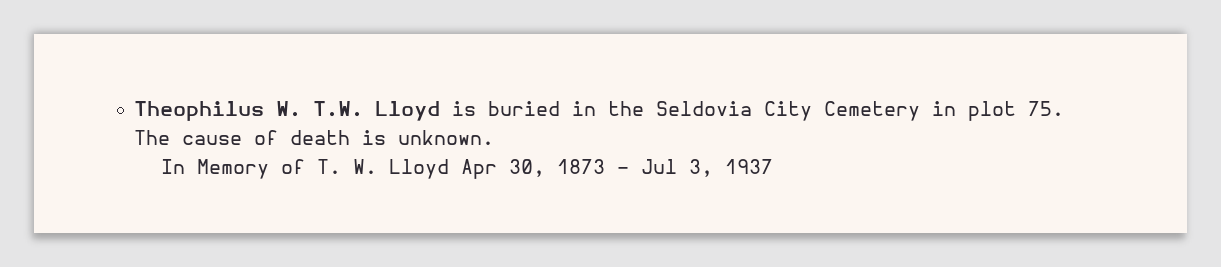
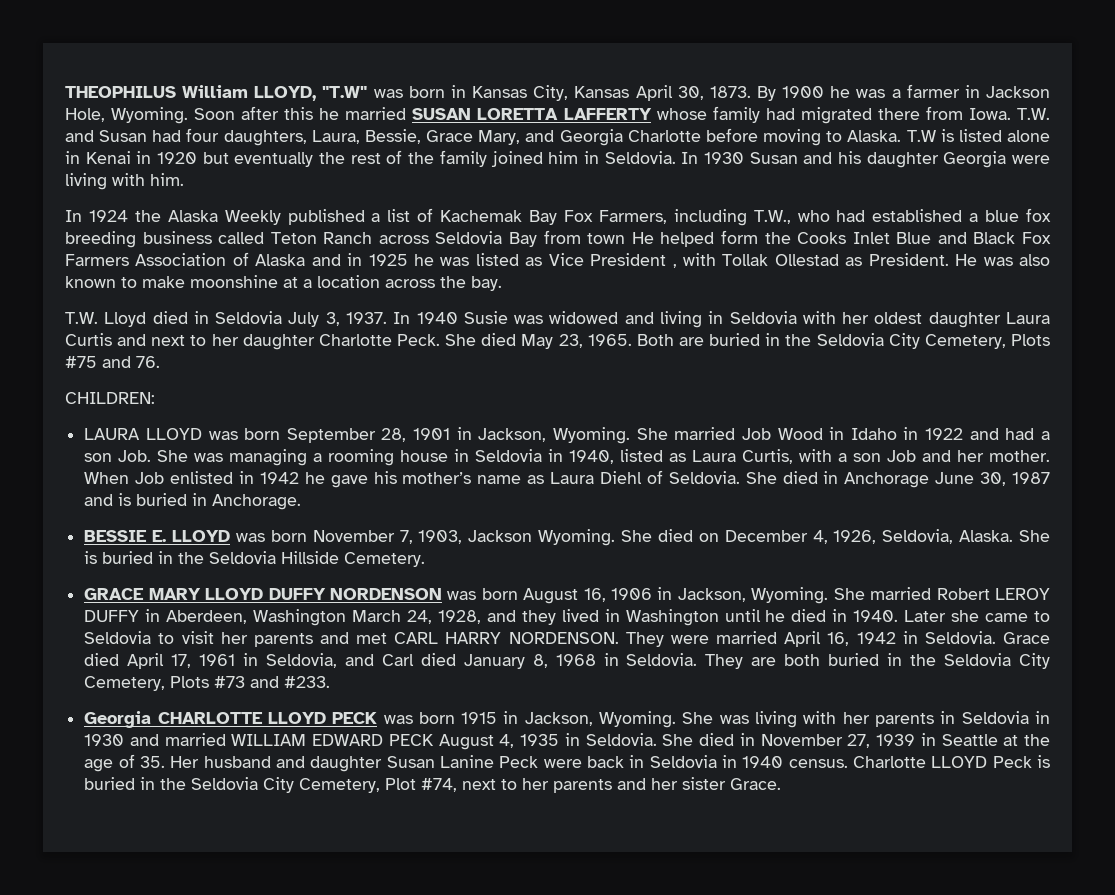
- Theophilus W. T.W. Lloyd is buried in the Seldovia City Cemetery in plot 75. The cause of death is unknown.
- In Memory of T. W. Lloyd Apr 30, 1873 - Jul 3, 1937
+ THEOPHILUS William LLOYD, "T.W" was born in Kansas City, Kansas April 30, 1873. By 1900 he was a farmer in Jackson Hole, Wyoming. Soon after this he married SUSAN LORETTA LAFFERTY whose family had migrated there from Iowa. T.W. and Susan had four daughters, Laura, Bessie, Grace Mary, and Georgia Charlotte before moving to Alaska. T.W is listed alone in Kenai in 1920 but eventually the rest of the family joined him in Seldovia. In 1930 Susan and his daughter Georgia were living with him.
+ In 1924 the Alaska Weekly published a list of Kachemak Bay Fox Farmers, including T.W., who had established a blue fox breeding business called Teton Ranch across Seldovia Bay from town He helped form the Cooks Inlet Blue and Black Fox Farmers Association of Alaska and in 1925 he was listed as Vice President , with Tollak Ollestad as President. He was also known to make moonshine at a location across the bay.
+ T.W. Lloyd died in Seldovia July 3, 1937. In 1940 Susie was widowed and living in Seldovia with her oldest daughter Laura Curtis and next to her daughter Charlotte Peck. She died May 23, 1965. Both are buried in the Seldovia City Cemetery, Plots #75 and 76.
+ CHILDREN:
+ LAURA LLOYD was born September 28, 1901 in Jackson, Wyoming. She married Job Wood in Idaho in 1922 and had a son Job. She was managing a rooming house in Seldovia in 1940, listed as Laura Curtis, with a son Job and her mother. When Job enlisted in 1942 he gave his mother’s name as Laura Diehl of Seldovia. She died in Anchorage June 30, 1987 and is buried in Anchorage.
+ BESSIE E. LLOYD was born November 7, 1903, Jackson Wyoming. She died on December 4, 1926, Seldovia, Alaska. She is buried in the Seldovia Hillside Cemetery.
+ GRACE MARY LLOYD DUFFY NORDENSON was born August 16, 1906 in Jackson, Wyoming. She married Robert LEROY DUFFY in Aberdeen, Washington March 24, 1928, and they lived in Washington until he died in 1940. Later she came to Seldovia to visit her parents and met CARL HARRY NORDENSON. They were married April 16, 1942 in Seldovia. Grace died April 17, 1961 in Seldovia, and Carl died January 8, 1968 in Seldovia. They are both buried in the Seldovia City Cemetery, Plots #73 and #233.
+ Georgia CHARLOTTE LLOYD PECK was born 1915 in Jackson, Wyoming. She was living with her parents in Seldovia in 1930 and married WILLIAM EDWARD PECK August 4, 1935 in Seldovia. She died in November 27, 1939 in Seattle at the age of 35. Her husband and daughter Susan Lanine Peck were back in Seldovia in 1940 census. Charlotte LLOYD Peck is buried in the Seldovia City Cemetery, Plot #74, next to her parents and her sister Grace.

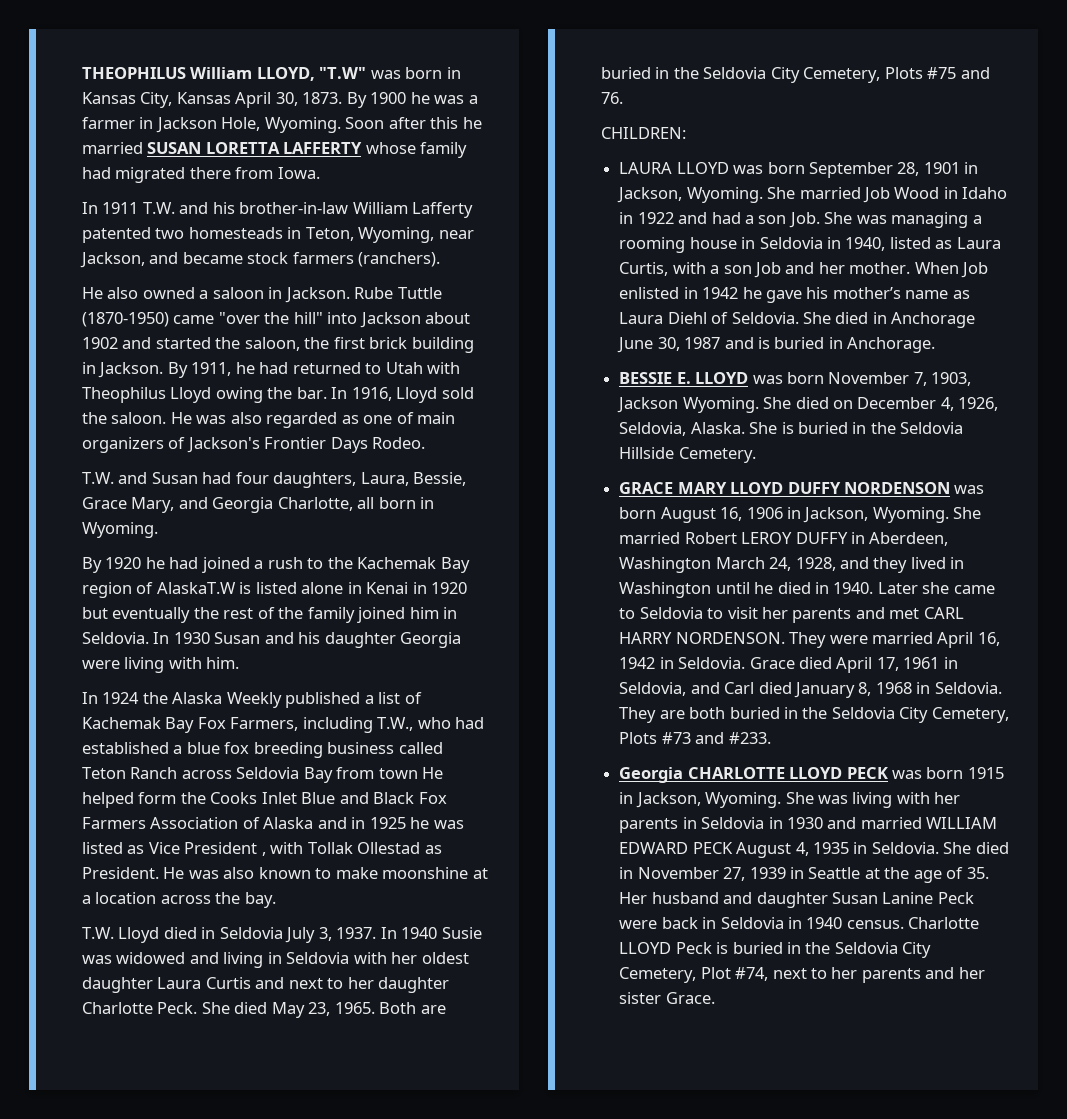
- Soon after this he married SUSAN LORETTA LAFFERTY whose family had migrated there from Iowa. T.W. and Susan had four daughters, Laura, Bessie, Grace Mary, and Georgia Charlotte before moving to Alaska. T.W is listed alone in Kenai in 1920 but eventually the rest of the family joined him in Seldovia.
+ Soon after this he married SUSAN LORETTA LAFFERTY whose family had migrated there from Iowa.
+ In 1911 T.W. and his brother-in-law William Lafferty patented two homesteads in Teton, Wyoming, near Jackson, and became stock farmers (ranchers).
+ He also owned a saloon in Jackson. Rube Tuttle (1870-1950) came "over the hill" into Jackson about 1902 and started the saloon, the first brick building in Jackson. By 1911, he had returned to Utah with Theophilus Lloyd owing the bar. In 1916, Lloyd sold the saloon. He was also regarded as one of main organizers of Jackson's Frontier Days Rodeo.
+ T.W. and Susan had four daughters, Laura, Bessie, Grace Mary, and Georgia Charlotte, all born in Wyoming.
+ By 1920 he had joined a rush to the Kachemak Bay region of AlaskaT.W is listed alone in Kenai in 1920 but eventually the rest of the family joined him in Seldovia.

